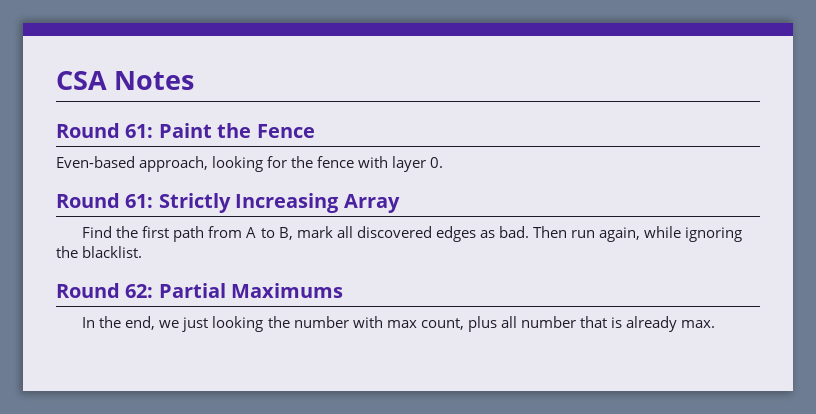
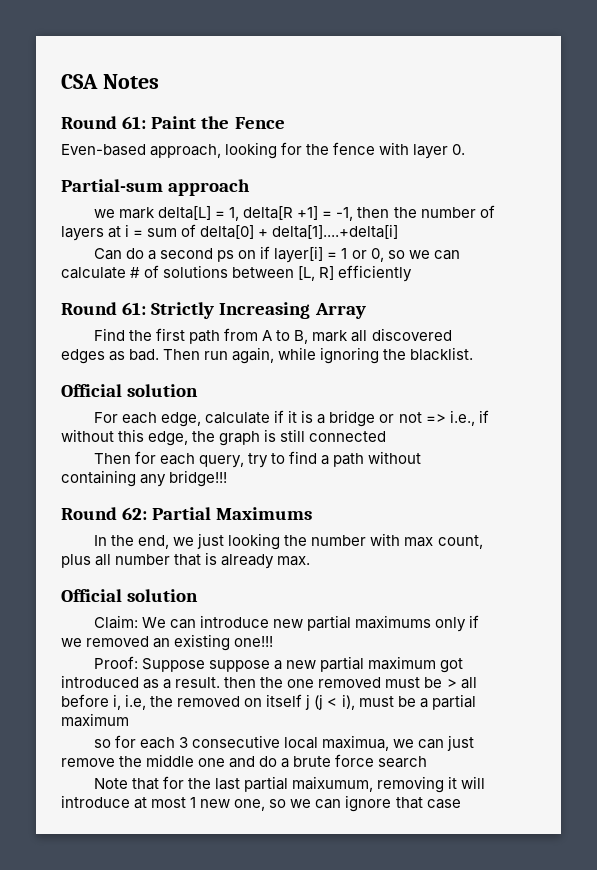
+ Partial-sum approach
+ we mark delta[L] = 1, delta[R +1] = -1, then the number of layers at i = sum of delta[0] + delta[1]....+delta[i]
+ Can do a second ps on if layer[i] = 1 or 0, so we can calculate # of solutions between [L, R] efficiently
  Then run again, while ignoring the blacklist.
+ Official solution
+ For each edge, calculate if it is a bridge or not => i.e., if without this edge, the graph is still connected
+ Then for each query, try to find a path without containing any bridge!!!
  In the end, we just looking the number with max count, plus all number that is already max.
+ Official solution
+ Claim: We can introduce new partial maximums only if we removed an existing one!!!
+ Proof: Suppose suppose a new partial maximum got introduced as a result. then the one removed must be > all before i, i.e, the removed on itself j (j < i), must be a partial maximum
+ so for each 3 consecutive local maximua, we can just remove the middle one and do a brute force search
+ Note that for the last partial maixumum, removing it will introduce at most 1 new one, so we can ignore that case

